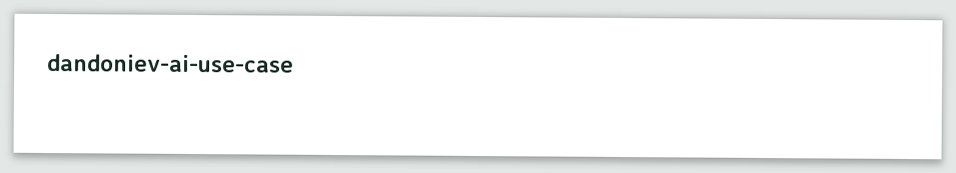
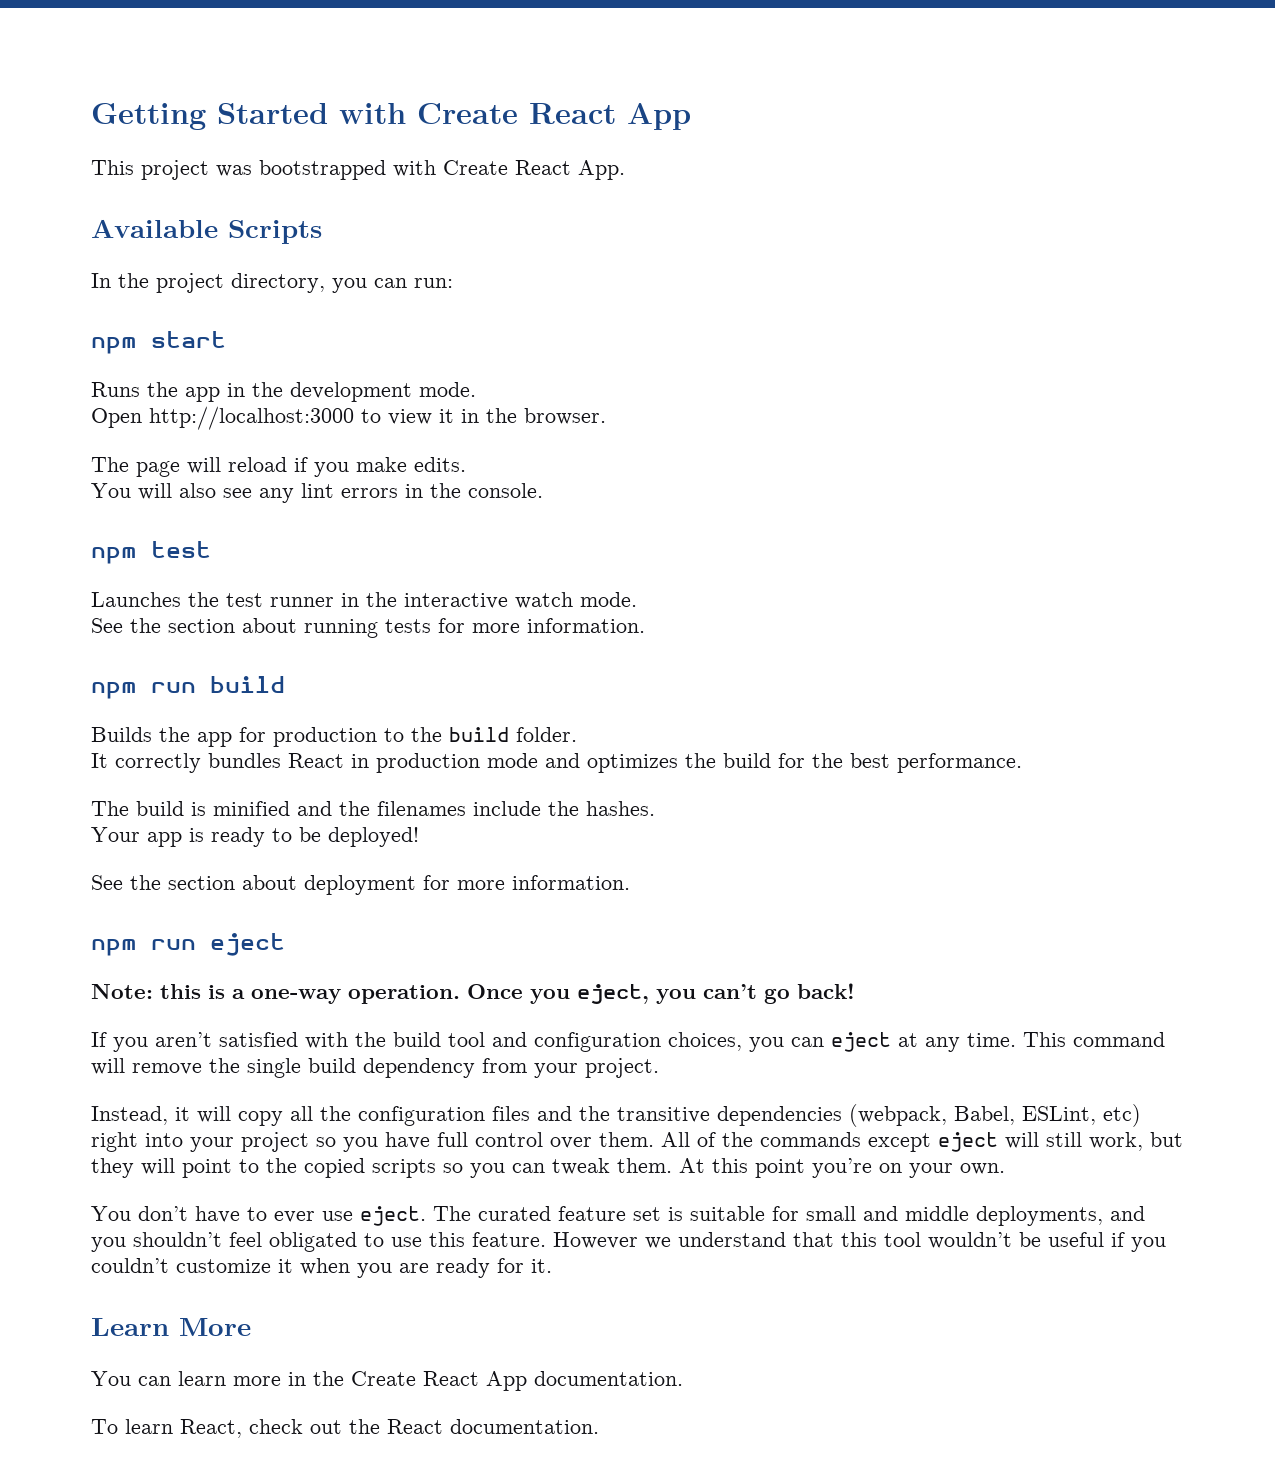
- dandoniev-ai-use-case
+ Getting Started with Create React App
+ This project was bootstrapped with Create React App.
+ Available Scripts
+ In the project directory, you can run:
+ npm start
+ Runs the app in the development mode.
+ Open http://localhost:3000 to view it in the browser.
+ The page will reload if you make edits.
+ You will also see any lint errors in the console.
+ npm test
+ Launches the test runner in the interactive watch mode.
+ See the section about running tests for more information.
+ npm run build
+ Builds the app for production to the build folder.
+ It correctly bundles React in production mode and optimizes the build for the best performance.
+ The build is minified and the filenames include the hashes.
+ Your app is ready to be deployed!
+ See the section about deployment for more information.
+ npm run eject
+ Note: this is a one-way operation. Once you eject, you can’t go back!
+ If you aren’t satisfied with the build tool and configuration choices, you can eject at any time. This command will remove the single build dependency from your project.
+ Instead, it will copy all the configuration files and the transitive dependencies (webpack, Babel, ESLint, etc) right into your project so you have full control over them. All of the commands except eject will still work, but they will point to the copied scripts so you can tweak them. At this point you’re on your own.
+ You don’t have to ever use eject. The curated feature set is suitable for small and middle deployments, and you shouldn’t feel obligated to use this feature. However we understand that this tool wouldn’t be useful if you couldn’t customize it when you are ready for it.
+ Learn More
+ You can learn more in the Create React App documentation.
+ To learn React, check out the React documentation.

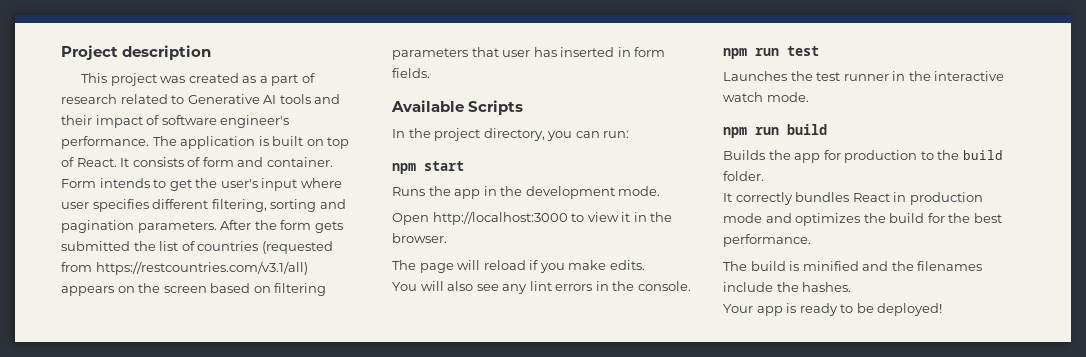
- Getting Started with Create React App
- This project was bootstrapped with Create React App.
+ Project description
+ This project was created as a part of research related to Generative AI tools and their impact of software engineer's performance. The application is built on top of React. It consists of form and container. Form intends to get the user's input where user specifies different filtering, sorting and pagination parameters. After the form gets submitted the list of countries (requested from https://restcountries.com/v3.1/all) appears on the screen based on filtering parameters that user has inserted in form fields.
- npm test
+ npm run test
- See the section about running tests for more information.
- See the section about deployment for more information.
- npm run eject
- Note: this is a one-way operation. Once you eject, you can’t go back!
- If you aren’t satisfied with the build tool and configuration choices, you can eject at any time. This command will remove the single build dependency from your project.
- Instead, it will copy all the configuration files and the transitive dependencies (webpack, Babel, ESLint, etc) right into your project so you have full control over them. All of the commands except eject will still work, but they will point to the copied scripts so you can tweak them. At this point you’re on your own.
- You don’t have to ever use eject. The curated feature set is suitable for small and middle deployments, and you shouldn’t feel obligated to use this feature. However we understand that this tool wouldn’t be useful if you couldn’t customize it when you are ready for it.
- Learn More
- You can learn more in the Create React App documentation.
- To learn React, check out the React documentation.

